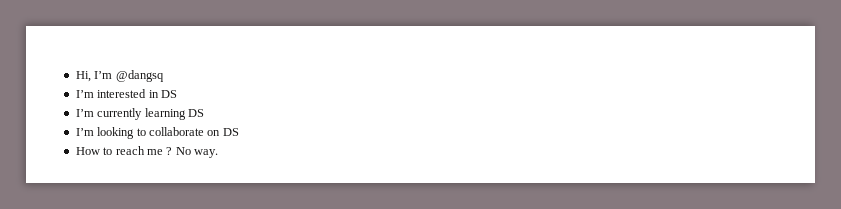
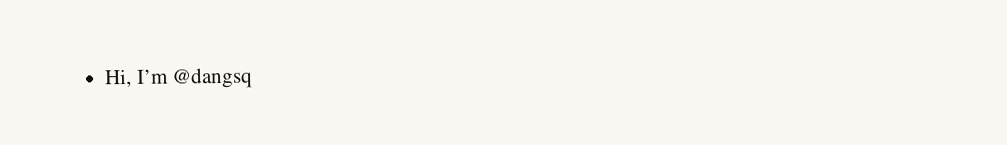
- I’m interested in DS
- I’m currently learning DS
- I’m looking to collaborate on DS
- How to reach me ? No way.

